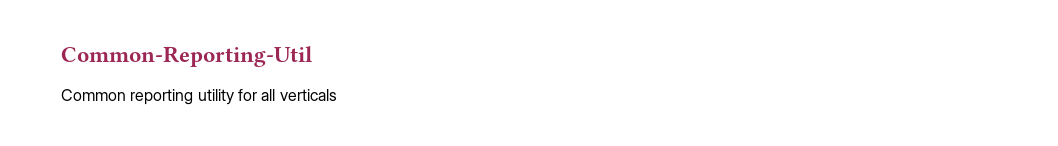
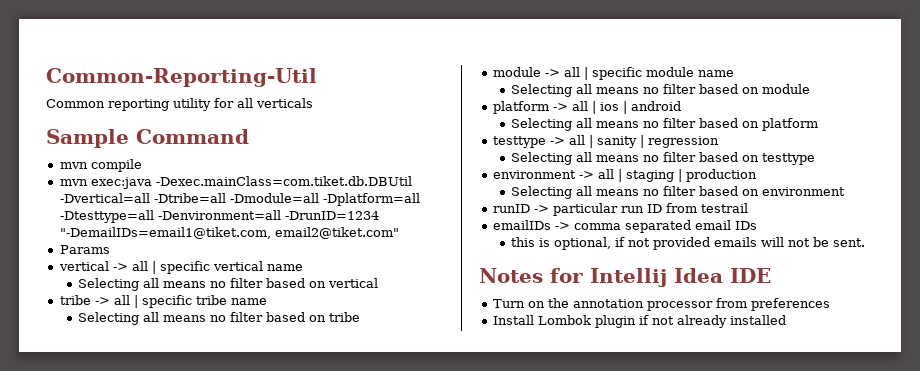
+ Sample Command
+ mvn compile
+ mvn exec:java -Dexec.mainClass=com.tiket.db.DBUtil -Dvertical=all -Dtribe=all -Dmodule=all -Dplatform=all -Dtesttype=all -Denvironment=all -DrunID=1234 "-DemailIDs=email1@tiket.com, email2@tiket.com"
+ Params
+ vertical -> all | specific vertical name
+ Selecting all means no filter based on vertical
+ tribe -> all | specific tribe name
+ Selecting all means no filter based on tribe
+ module -> all | specific module name
+ Selecting all means no filter based on module
+ platform -> all | ios | android
+ Selecting all means no filter based on platform
+ testtype -> all | sanity | regression
+ Selecting all means no filter based on testtype
+ environment -> all | staging | production
+ Selecting all means no filter based on environment
+ runID -> particular run ID from testrail
+ emailIDs -> comma separated email IDs
+ this is optional, if not provided emails will not be sent.
+ Notes for Intellij Idea IDE
+ Turn on the annotation processor from preferences
+ Install Lombok plugin if not already installed

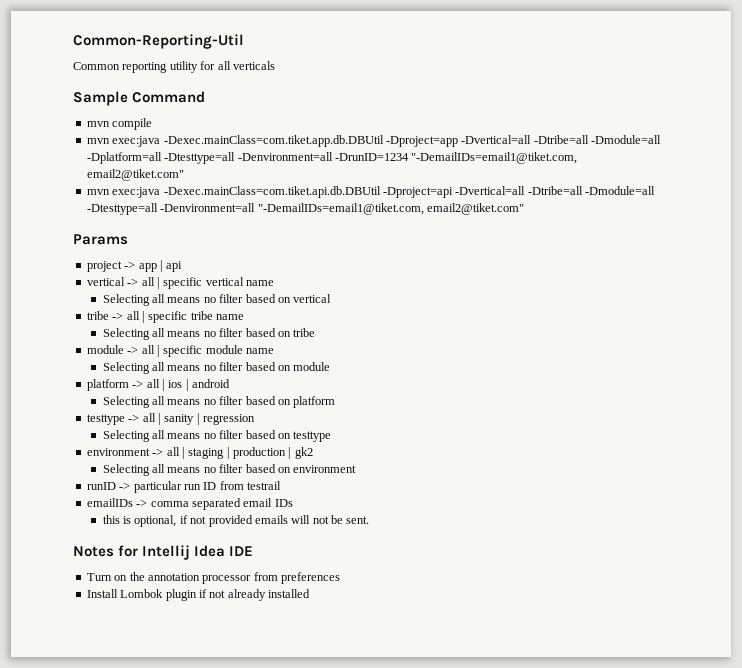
- mvn exec:java -Dexec.mainClass=com.tiket.db.DBUtil -Dvertical=all -Dtribe=all -Dmodule=all -Dplatform=all -Dtesttype=all -Denvironment=all -DrunID=1234 "-DemailIDs=email1@tiket.com, email2@tiket.com"
+ mvn exec:java -Dexec.mainClass=com.tiket.app.db.DBUtil -Dproject=app -Dvertical=all -Dtribe=all -Dmodule=all -Dplatform=all -Dtesttype=all -Denvironment=all -DrunID=1234 "-DemailIDs=email1@tiket.com, email2@tiket.com"
+ mvn exec:java -Dexec.mainClass=com.tiket.api.db.DBUtil -Dproject=api -Dvertical=all -Dtribe=all -Dmodule=all -Dtesttype=all -Denvironment=all "-DemailIDs=email1@tiket.com, email2@tiket.com"
  Params
+ project -> app | api
- environment -> all | staging | production
+ environment -> all | staging | production | gk2

